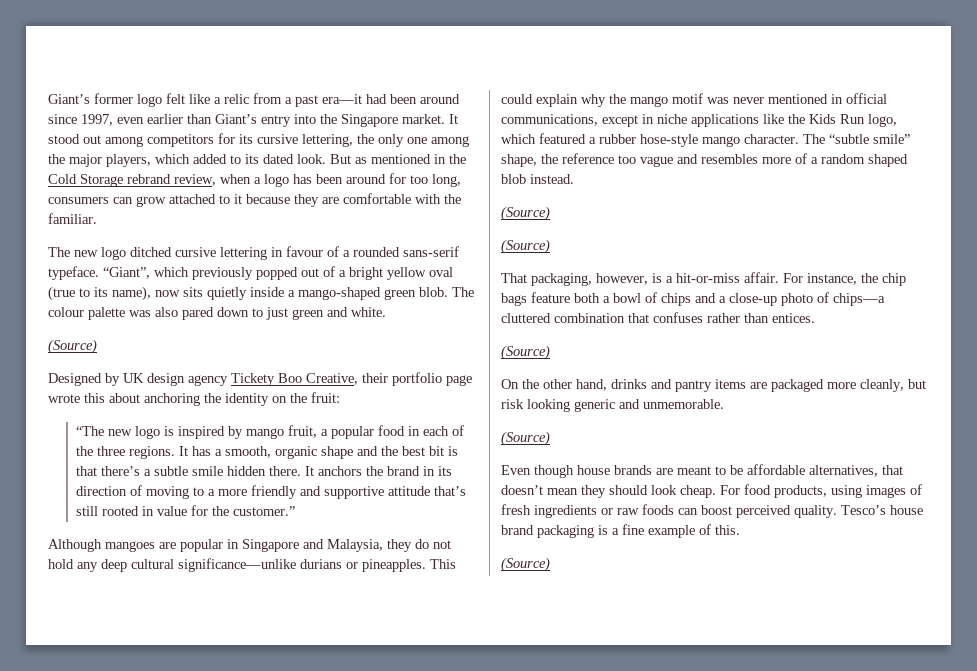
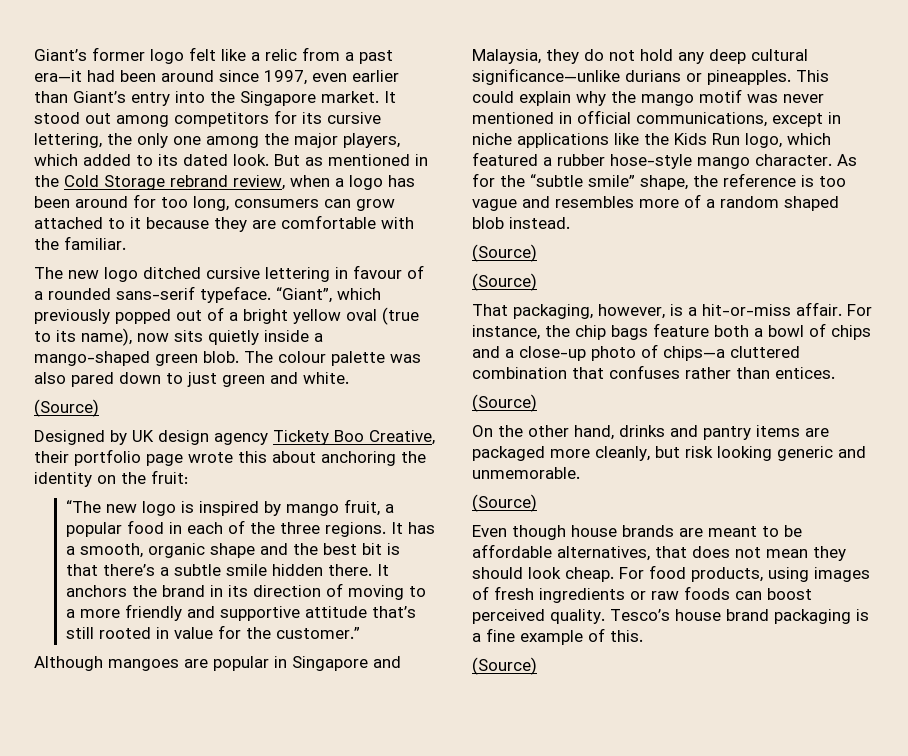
- The “subtle smile” shape, the reference too vague and resembles more of a random shaped blob instead.
+ As for the “subtle smile” shape, the reference is too vague and resembles more of a random shaped blob instead.
- Even though house brands are meant to be affordable alternatives, that doesn’t mean they should look cheap.
+ Even though house brands are meant to be affordable alternatives, that does not mean they should look cheap.

